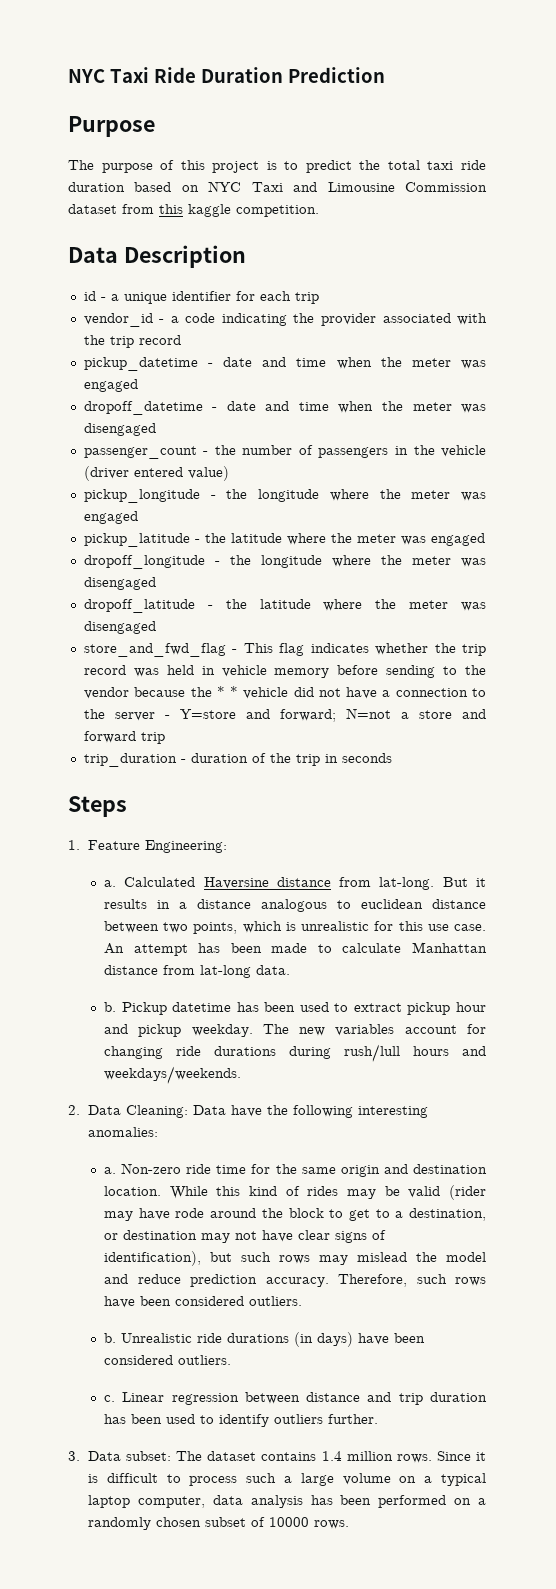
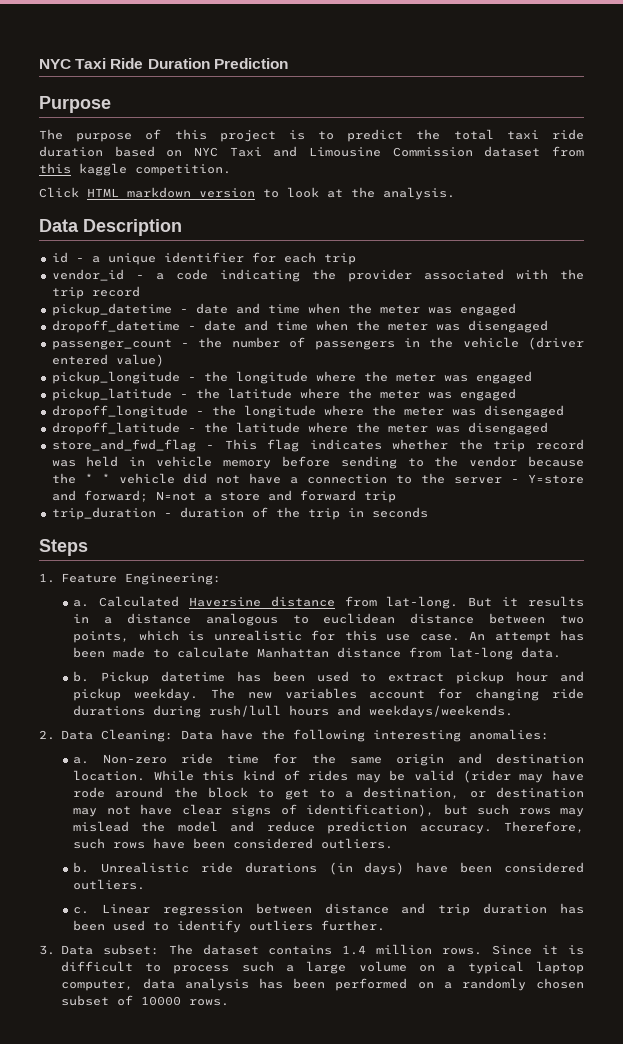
+ Click HTML markdown version to look at the analysis.

